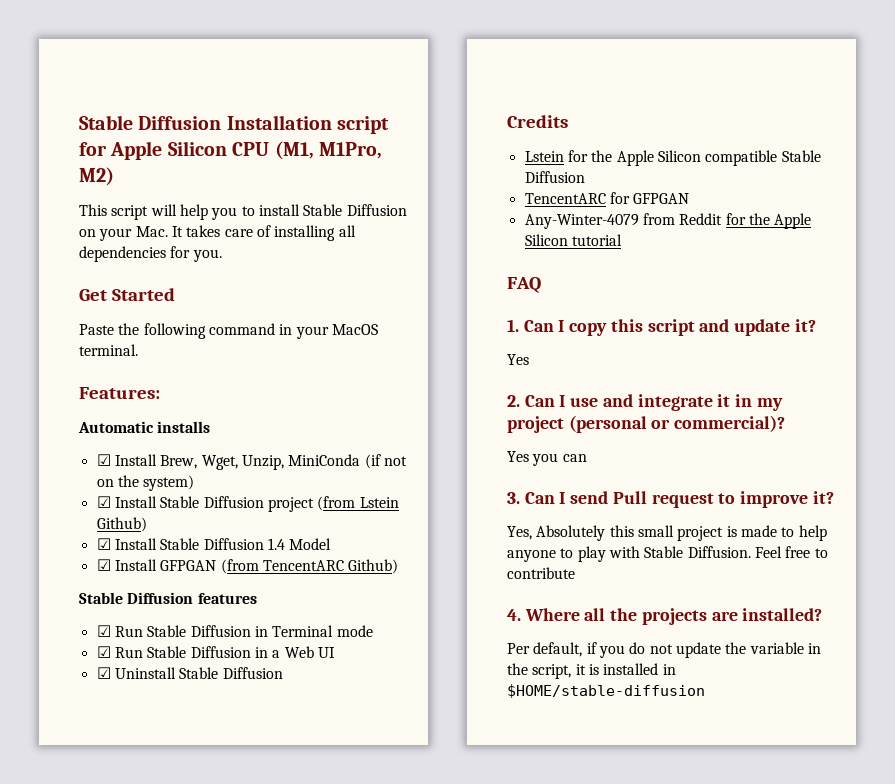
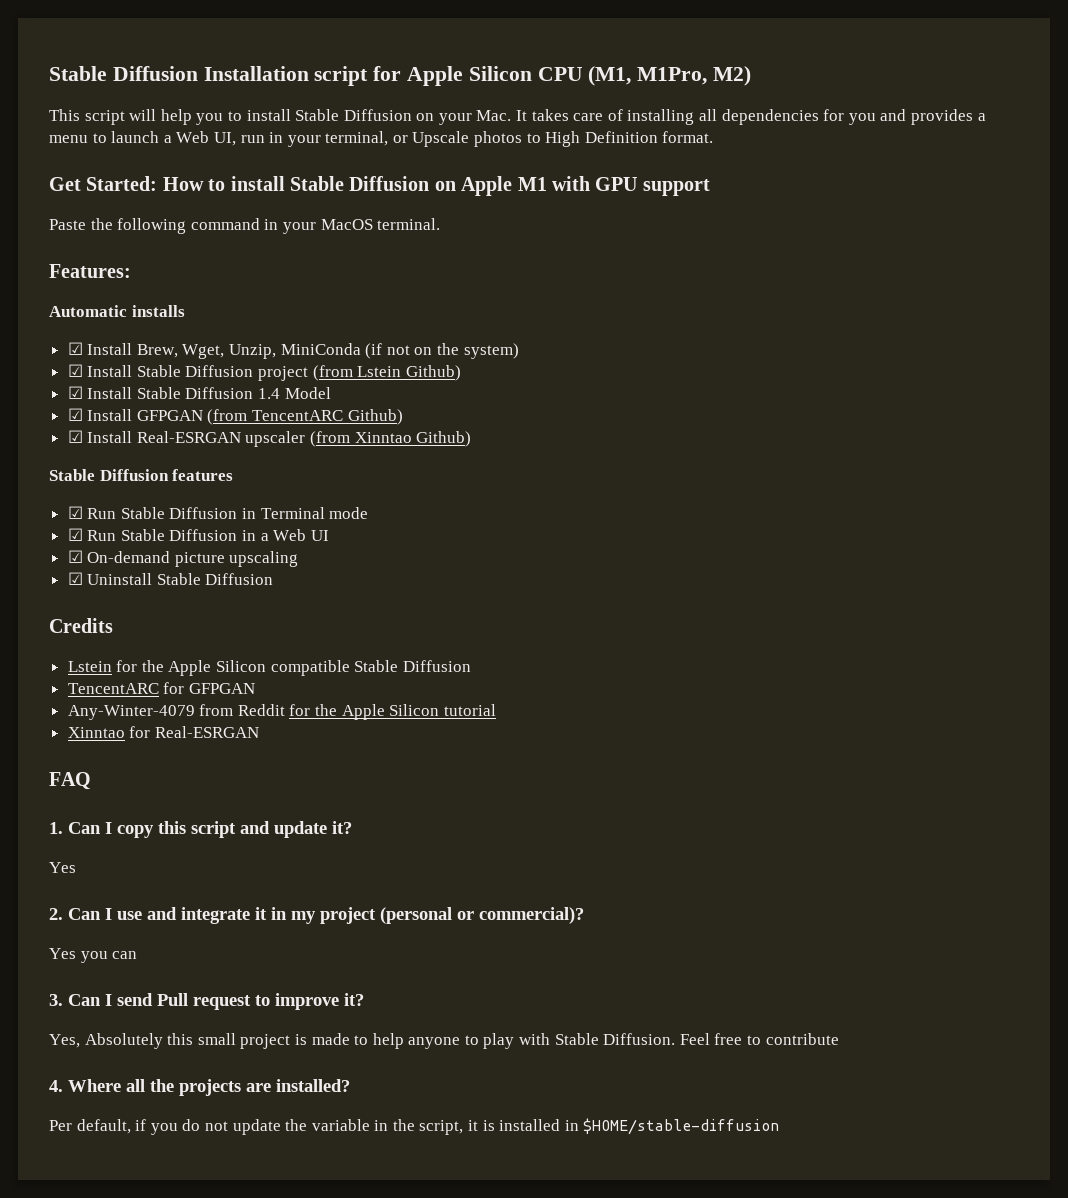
- This script will help you to install Stable Diffusion on your Mac. It takes care of installing all dependencies for you.
- Get Started
+ This script will help you to install Stable Diffusion on your Mac. It takes care of installing all dependencies for you and provides a menu to launch a Web UI, run in your terminal, or Upscale photos to High Definition format.
+ Get Started: How to install Stable Diffusion on Apple M1 with GPU support
+ ☑ Install Real-ESRGAN upscaler (from Xinntao Github)
+ ☑ On-demand picture upscaling
+ Xinntao for Real-ESRGAN

